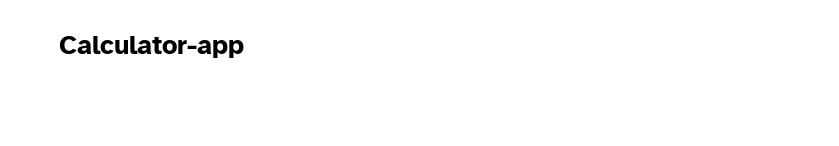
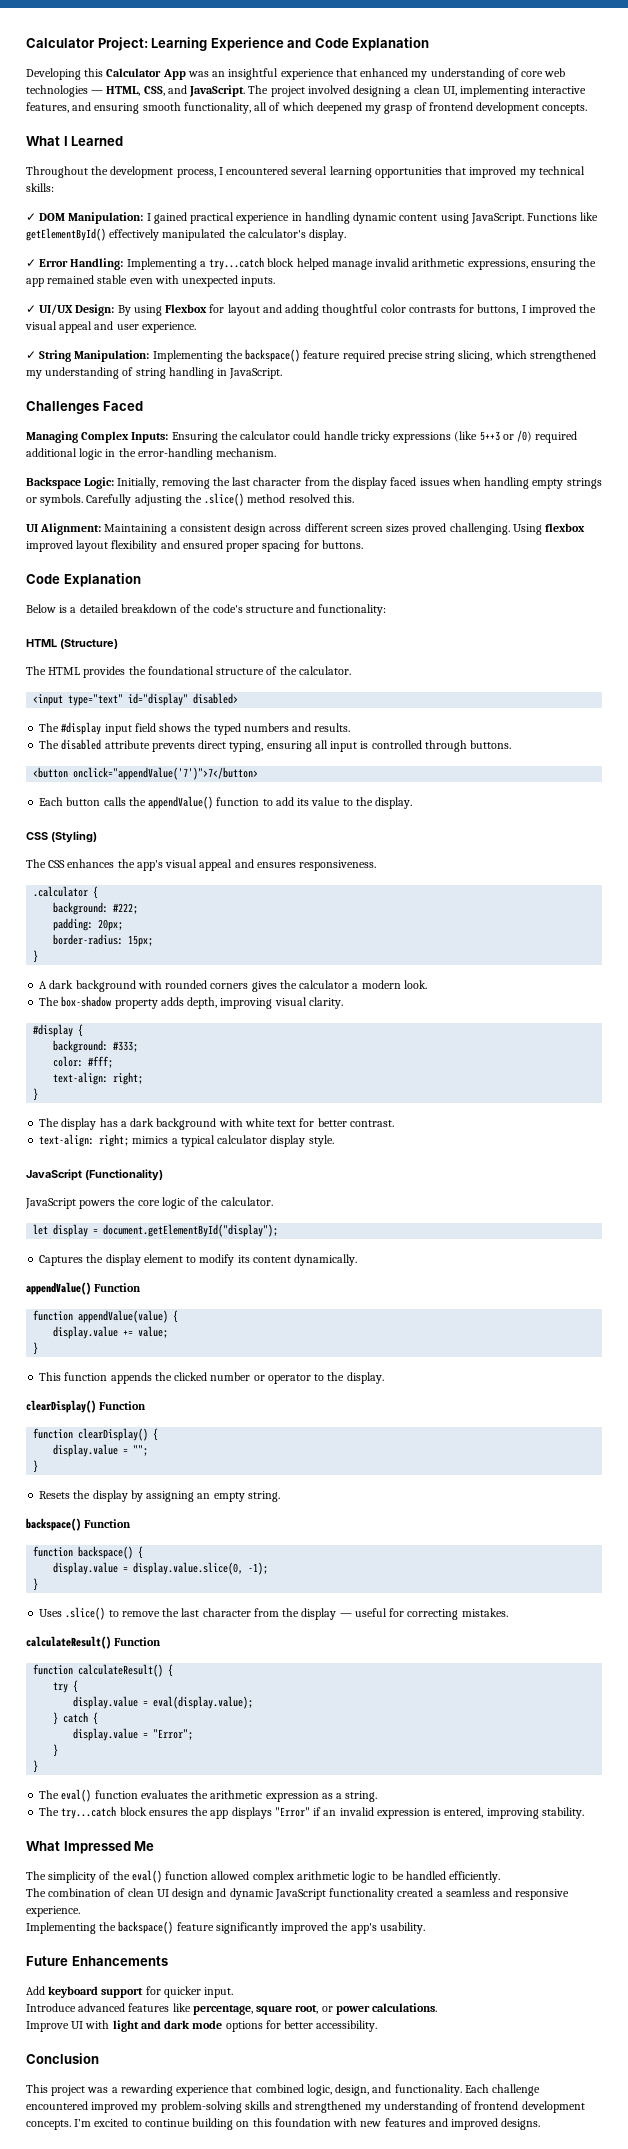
- Calculator-app
+ Calculator Project: Learning Experience and Code Explanation
+ Developing this Calculator App was an insightful experience that enhanced my understanding of core web technologies — HTML, CSS, and JavaScript. The project involved designing a clean UI, implementing interactive features, and ensuring smooth functionality, all of which deepened my grasp of frontend development concepts.
+ What I Learned
+ Throughout the development process, I encountered several learning opportunities that improved my technical skills:
+ ✓ DOM Manipulation: I gained practical experience in handling dynamic content using JavaScript. Functions like getElementById() effectively manipulated the calculator's display.
+ ✓ Error Handling: Implementing a try...catch block helped manage invalid arithmetic expressions, ensuring the app remained stable even with unexpected inputs.
+ ✓ UI/UX Design: By using Flexbox for layout and adding thoughtful color contrasts for buttons, I improved the visual appeal and user experience.
+ ✓ String Manipulation: Implementing the backspace() feature required precise string slicing, which strengthened my understanding of string handling in JavaScript.
+ Challenges Faced
+ Managing Complex Inputs: Ensuring the calculator could handle tricky expressions (like 5++3 or /0) required additional logic in the error-handling mechanism.
+ Backspace Logic: Initially, removing the last character from the display faced issues when handling empty strings or symbols. Carefully adjusting the .slice() method resolved this.
+ UI Alignment: Maintaining a consistent design across different screen sizes proved challenging. Using flexbox improved layout flexibility and ensured proper spacing for buttons.
+ Code Explanation
+ Below is a detailed breakdown of the code's structure and functionality:
+ HTML (Structure)
+ The HTML provides the foundational structure of the calculator.
+ <input type="text" id="display" disabled>
+ The #display input field shows the typed numbers and results.
+ The disabled attribute prevents direct typing, ensuring all input is controlled through buttons.
+ <button onclick="appendValue('7')">7</button>
+ Each button calls the appendValue() function to add its value to the display.
+ CSS (Styling)
+ The CSS enhances the app's visual appeal and ensures responsiveness.
+ .calculator {
+ background: #222;
+ padding: 20px;
+ border-radius: 15px;
+ }
+ A dark background with rounded corners gives the calculator a modern look.
+ The box-shadow property adds depth, improving visual clarity.
+ #display {
+ background: #333;
+ color: #fff;
+ text-align: right;
+ }
+ The display has a dark background with white text for better contrast.
+ text-align: right; mimics a typical calculator display style.
+ JavaScript (Functionality)
+ JavaScript powers the core logic of the calculator.
+ let display = document.getElementById("display");
+ Captures the display element to modify its content dynamically.
+ appendValue() Function
+ function appendValue(value) {
+ display.value += value;
+ }
+ This function appends the clicked number or operator to the display.
+ clearDisplay() Function
+ function clearDisplay() {
+ display.value = "";
+ }
+ Resets the display by assigning an empty string.
+ backspace() Function
+ function backspace() {
+ display.value = display.value.slice(0, -1);
+ }
+ Uses .slice() to remove the last character from the display — useful for correcting mistakes.
+ calculateResult() Function
+ function calculateResult() {
+ try {
+ display.value = eval(display.value);
+ } catch {
+ display.value = "Error";
+ }
+ }
+ The eval() function evaluates the arithmetic expression as a string.
+ The try...catch block ensures the app displays "Error" if an invalid expression is entered, improving stability.
+ What Impressed Me
+ The simplicity of the eval() function allowed complex arithmetic logic to be handled efficiently.
+ The combination of clean UI design and dynamic JavaScript functionality created a seamless and responsive experience.
+ Implementing the backspace() feature significantly improved the app's usability.
+ Future Enhancements
+ Add keyboard support for quicker input.
+ Introduce advanced features like percentage, square root, or power calculations.
+ Improve UI with light and dark mode options for better accessibility.
+ Conclusion
+ This project was a rewarding experience that combined logic, design, and functionality. Each challenge encountered improved my problem-solving skills and strengthened my understanding of frontend development concepts. I’m excited to continue building on this foundation with new features and improved designs.

